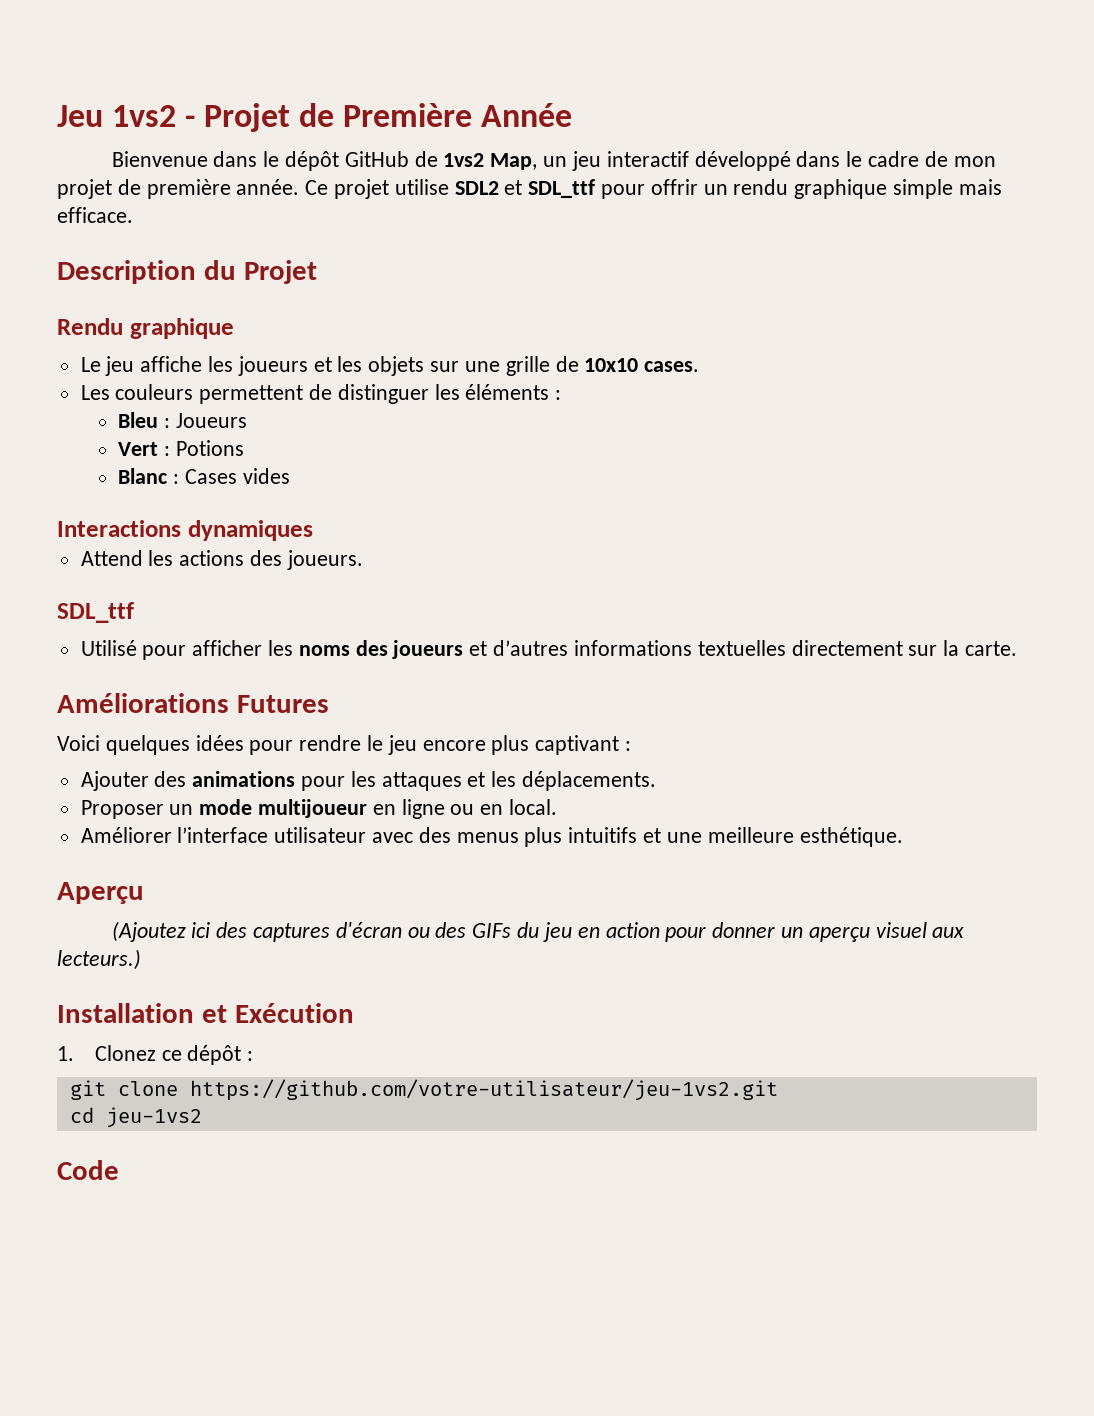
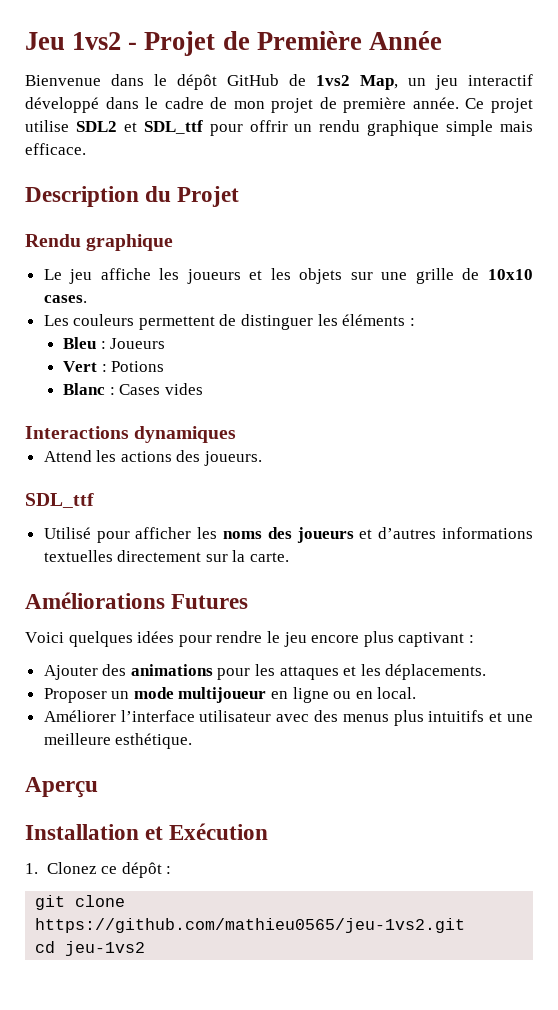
- (Ajoutez ici des captures d'écran ou des GIFs du jeu en action pour donner un aperçu visuel aux lecteurs.)
- git clone https://github.com/votre-utilisateur/jeu-1vs2.git
+ git clone https://github.com/mathieu0565/jeu-1vs2.git
- Code

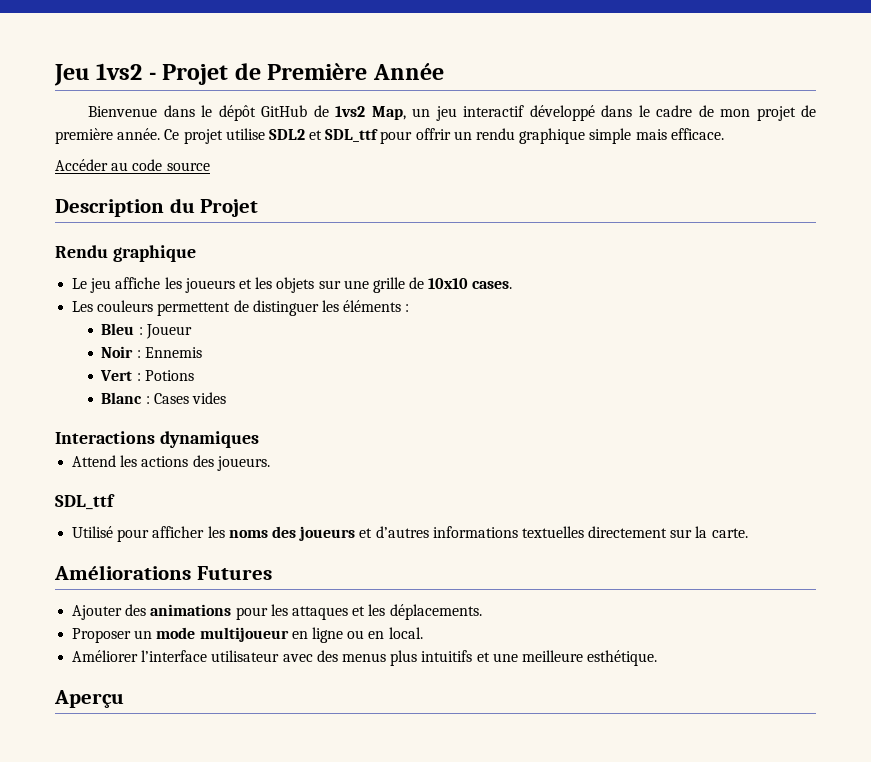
+ Accéder au code source
- Bleu : Joueurs
+ Bleu : Joueur
+ Noir : Ennemis
- Voici quelques idées pour rendre le jeu encore plus captivant :
- Installation et Exécution
- 1. Clonez ce dépôt :
- git clone https://github.com/mathieu0565/jeu-1vs2.git
- cd jeu-1vs2

